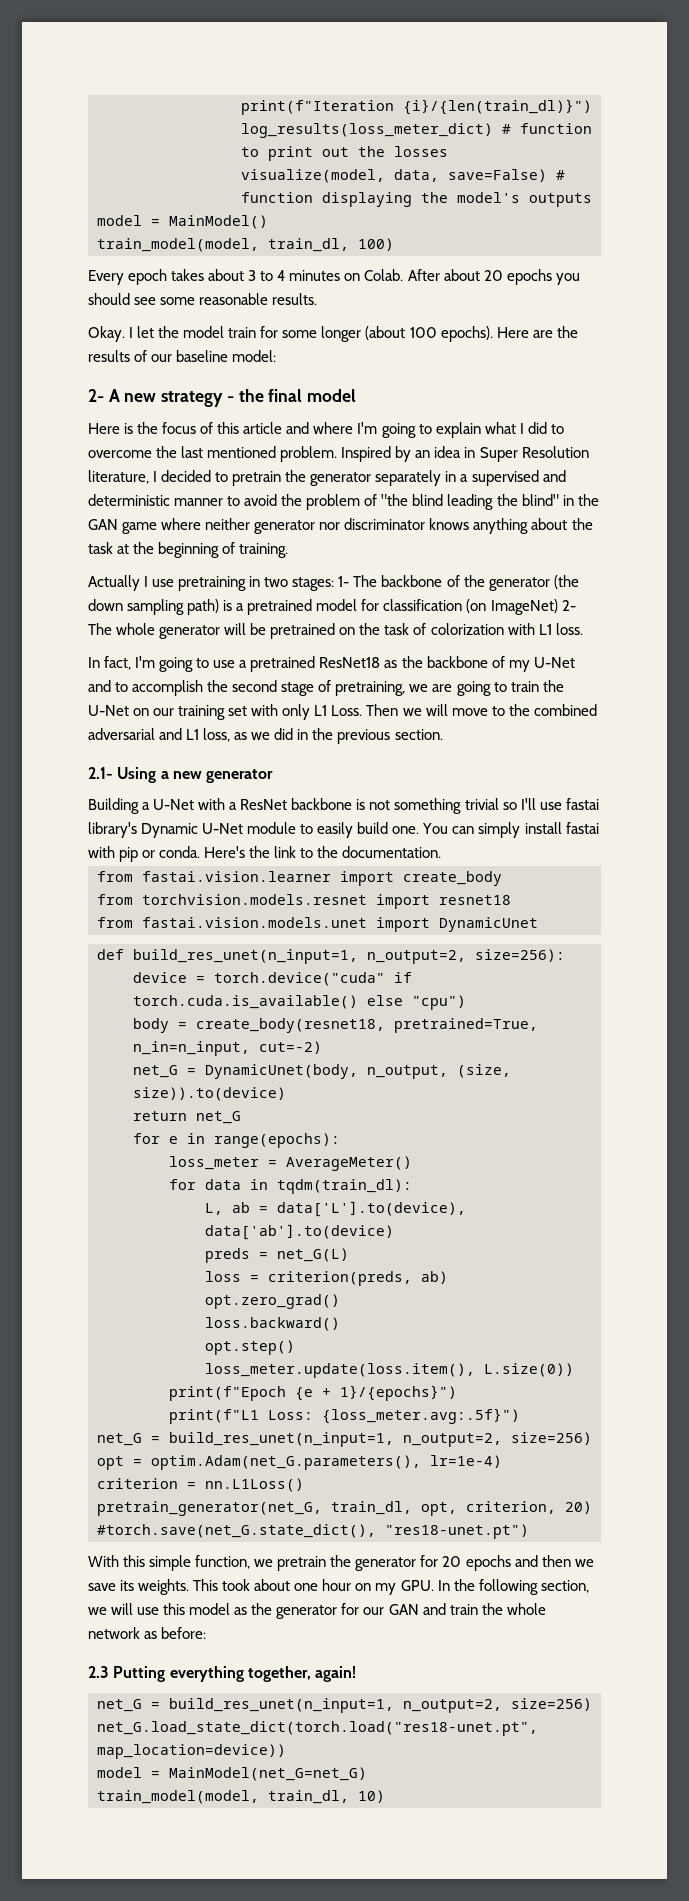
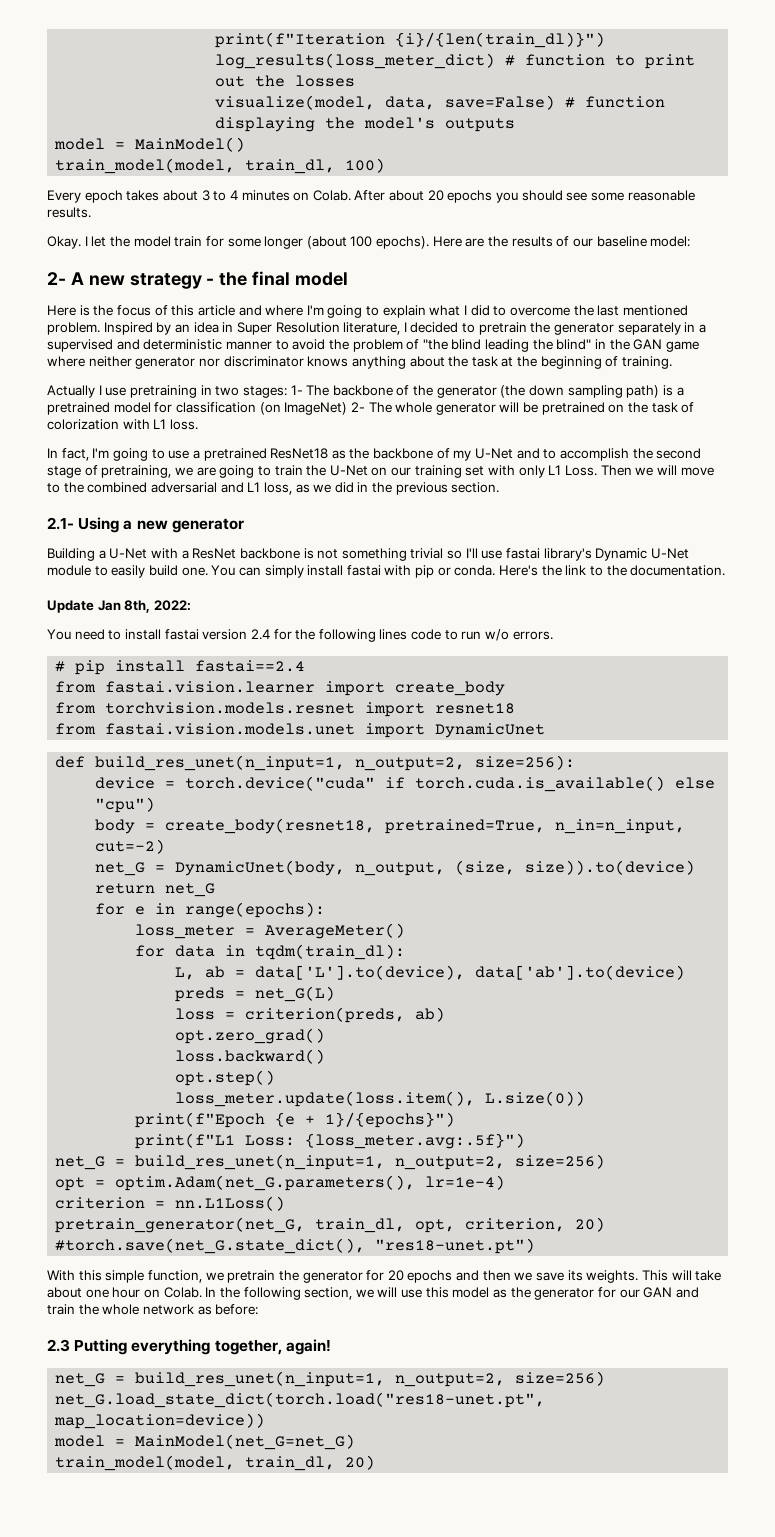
+ Update Jan 8th, 2022:
+ You need to install fastai version 2.4 for the following lines code to run w/o errors.
+ # pip install fastai==2.4
- This took about one hour on my GPU. In the following section, we will use this model as the generator for our GAN and train the whole network as before:
+ This will take about one hour on Colab. In the following section, we will use this model as the generator for our GAN and train the whole network as before:
- train_model(model, train_dl, 10)
+ train_model(model, train_dl, 20)

